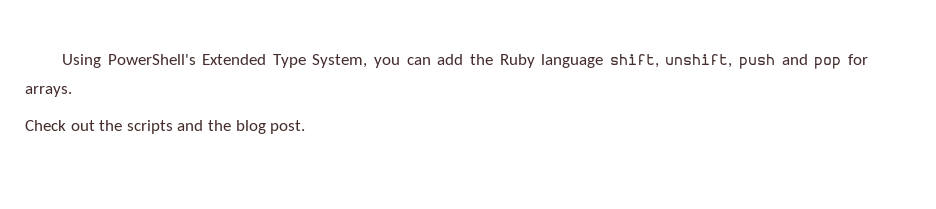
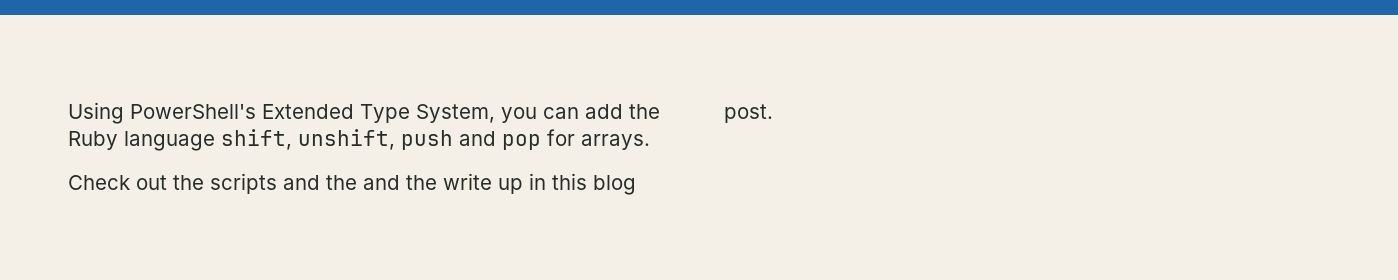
- Check out the scripts and the blog post.
+ Check out the scripts and the and the write up in this blog post.

